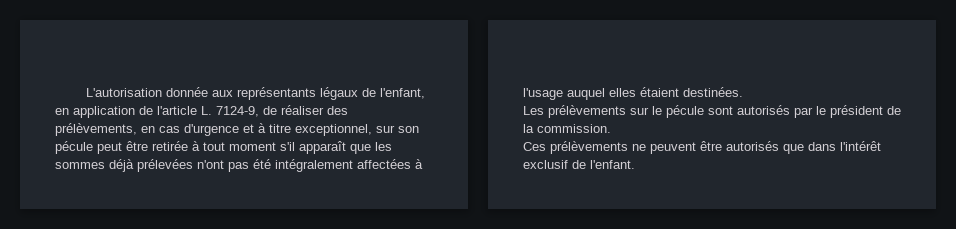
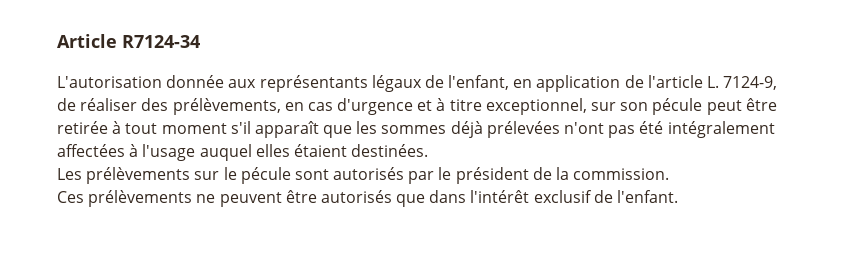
+ Article R7124-34

